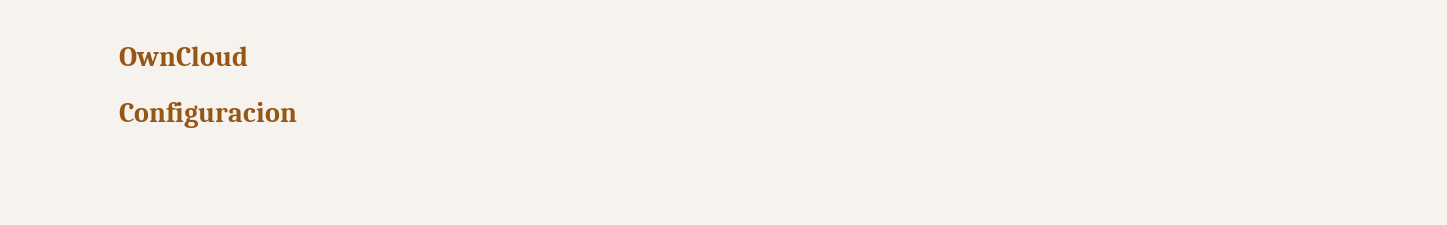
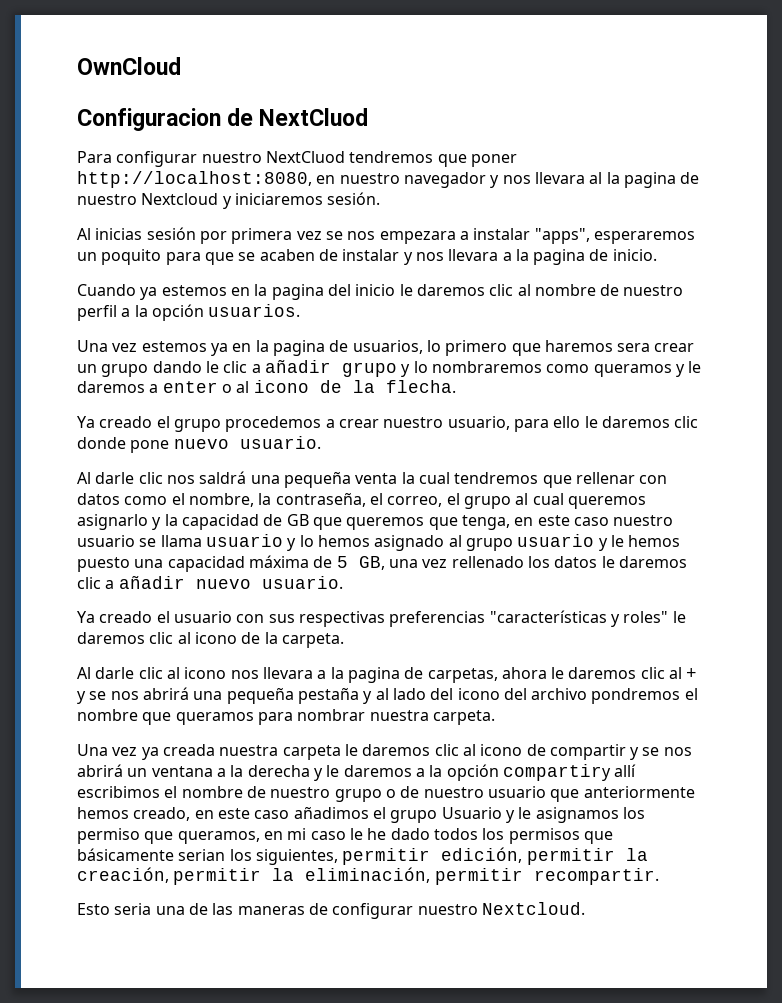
- Configuracion
+ Configuracion de NextCluod
+ Para configurar nuestro NextCluod tendremos que poner http://localhost:8080, en nuestro navegador y nos llevara al la pagina de nuestro Nextcloud y iniciaremos sesión.
+ Al inicias sesión por primera vez se nos empezara a instalar "apps", esperaremos un poquito para que se acaben de instalar y nos llevara a la pagina de inicio.
+ Cuando ya estemos en la pagina del inicio le daremos clic al nombre de nuestro perfil a la opción usuarios.
+ Una vez estemos ya en la pagina de usuarios, lo primero que haremos sera crear un grupo dando le clic a añadir grupo y lo nombraremos como queramos y le daremos a enter o al icono de la flecha.
+ Ya creado el grupo procedemos a crear nuestro usuario, para ello le daremos clic donde pone nuevo usuario.
+ Al darle clic nos saldrá una pequeña venta la cual tendremos que rellenar con datos como el nombre, la contraseña, el correo, el grupo al cual queremos asignarlo y la capacidad de GB que queremos que tenga, en este caso nuestro usuario se llama usuario y lo hemos asignado al grupo usuario y le hemos puesto una capacidad máxima de 5 GB, una vez rellenado los datos le daremos clic a añadir nuevo usuario.
+ Ya creado el usuario con sus respectivas preferencias "características y roles" le daremos clic al icono de la carpeta.
+ Al darle clic al icono nos llevara a la pagina de carpetas, ahora le daremos clic al + y se nos abrirá una pequeña pestaña y al lado del icono del archivo pondremos el nombre que queramos para nombrar nuestra carpeta.
+ Una vez ya creada nuestra carpeta le daremos clic al icono de compartir y se nos abrirá un ventana a la derecha y le daremos a la opción compartiry allí escribimos el nombre de nuestro grupo o de nuestro usuario que anteriormente hemos creado, en este caso añadimos el grupo Usuario y le asignamos los permiso que queramos, en mi caso le he dado todos los permisos que básicamente serian los siguientes, permitir edición, permitir la creación, permitir la eliminación, permitir recompartir.
+ Esto seria una de las maneras de configurar nuestro Nextcloud.

